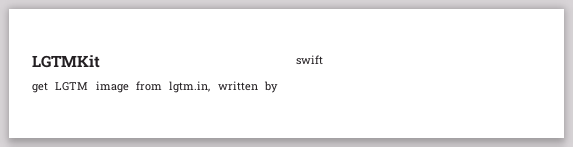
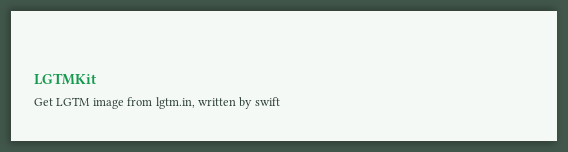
- get LGTM image from lgtm.in, written by swift
+ Get LGTM image from lgtm.in, written by swift

